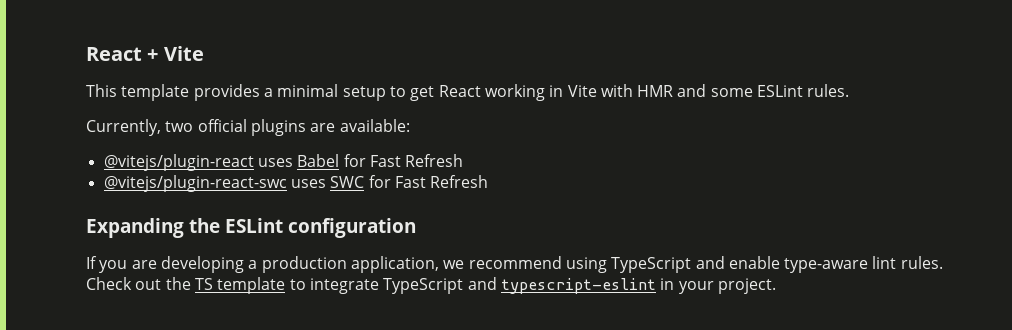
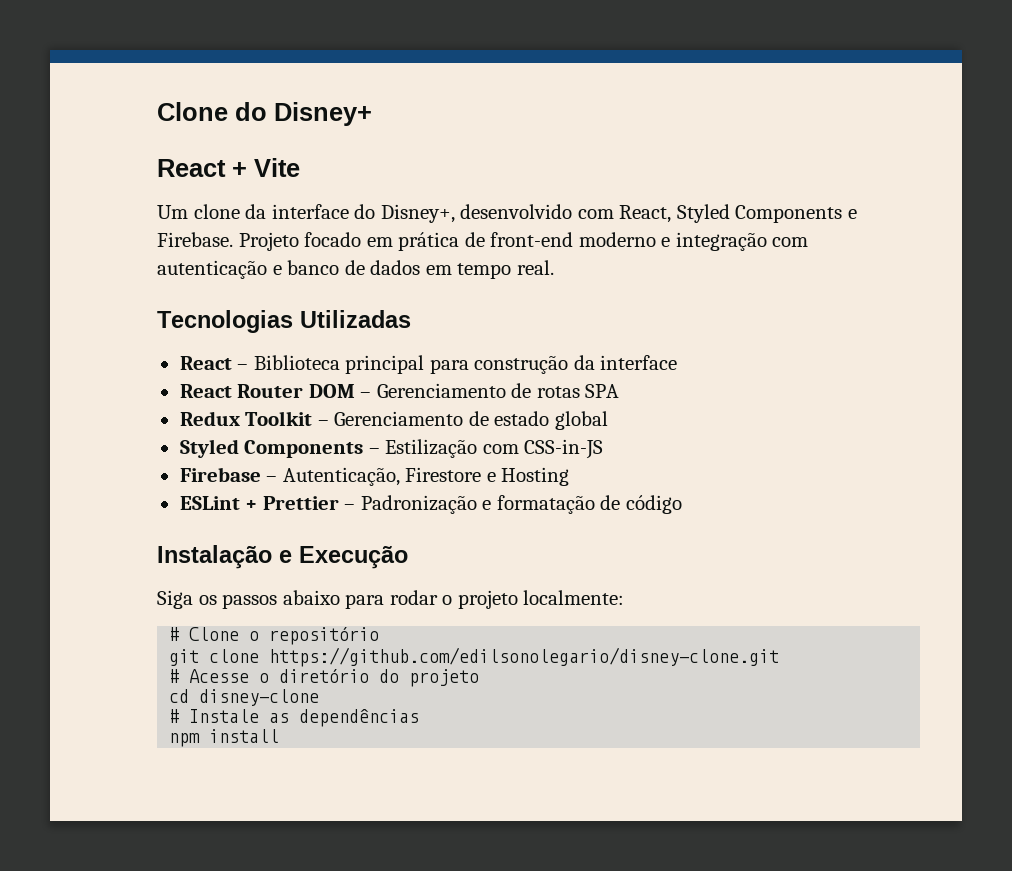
+ Clone do Disney+
- This template provides a minimal setup to get React working in Vite with HMR and some ESLint rules.
- Currently, two official plugins are available:
- @vitejs/plugin-react uses Babel for Fast Refresh
- @vitejs/plugin-react-swc uses SWC for Fast Refresh
- Expanding the ESLint configuration
- If you are developing a production application, we recommend using TypeScript and enable type-aware lint rules. Check out the TS template to integrate TypeScript and typescript-eslint in your project.
+ Um clone da interface do Disney+, desenvolvido com React, Styled Components e Firebase. Projeto focado em prática de front-end moderno e integração com autenticação e banco de dados em tempo real.
+ Tecnologias Utilizadas
+ React – Biblioteca principal para construção da interface
+ React Router DOM – Gerenciamento de rotas SPA
+ Redux Toolkit – Gerenciamento de estado global
+ Styled Components – Estilização com CSS-in-JS
+ Firebase – Autenticação, Firestore e Hosting
+ ESLint + Prettier – Padronização e formatação de código
+ Instalação e Execução
+ Siga os passos abaixo para rodar o projeto localmente:
+ # Clone o repositório
+ git clone https://github.com/edilsonolegario/disney-clone.git
+ # Acesse o diretório do projeto
+ cd disney-clone
+ # Instale as dependências
+ npm install

